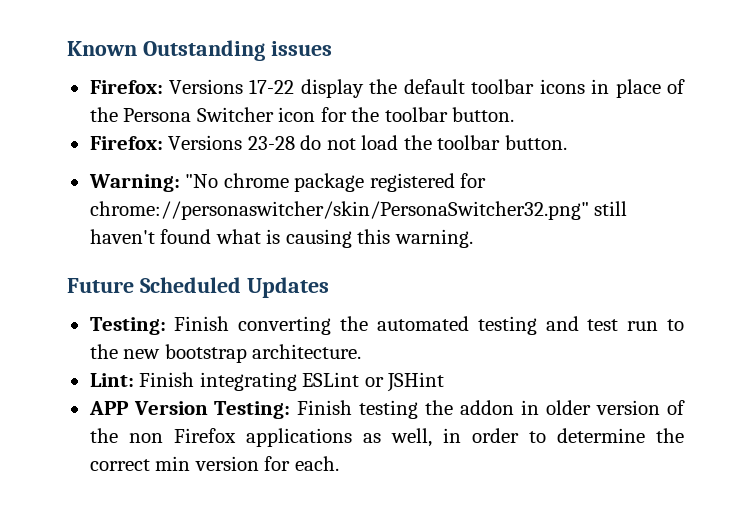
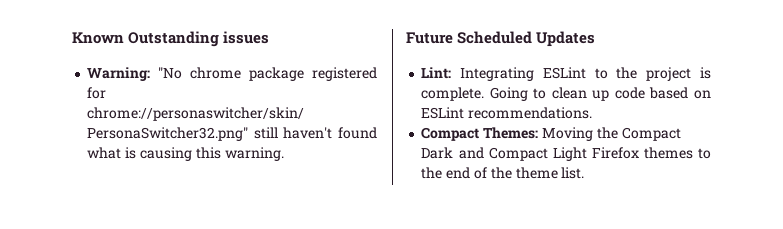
- Firefox: Versions 17-22 display the default toolbar icons in place of the Persona Switcher icon for the toolbar button.
- Firefox: Versions 23-28 do not load the toolbar button.
- Testing: Finish converting the automated testing and test run to the new bootstrap architecture.
- Lint: Finish integrating ESLint or JSHint
- APP Version Testing: Finish testing the addon in older version of the non Firefox applications as well, in order to determine the correct min version for each.
+ Lint: Integrating ESLint to the project is complete. Going to clean up code based on ESLint recommendations.
+ Compact Themes: Moving the Compact Dark and Compact Light Firefox themes to the end of the theme list.

